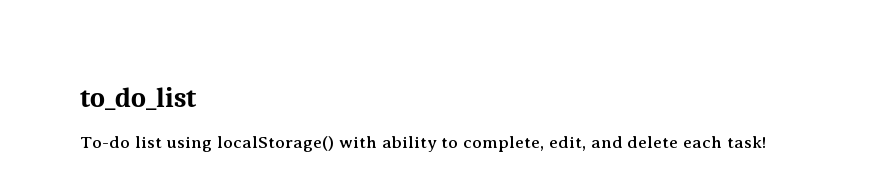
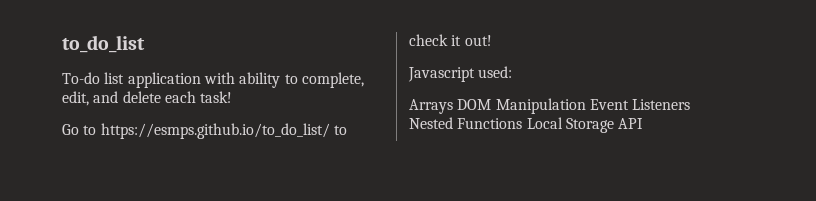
- To-do list using localStorage() with ability to complete, edit, and delete each task!
+ To-do list application with ability to complete, edit, and delete each task!
+ Go to https://esmps.github.io/to_do_list/ to check it out!
+ Javascript used:
+ Arrays DOM Manipulation Event Listeners Nested Functions Local Storage API

